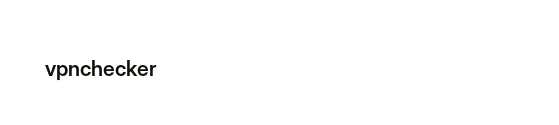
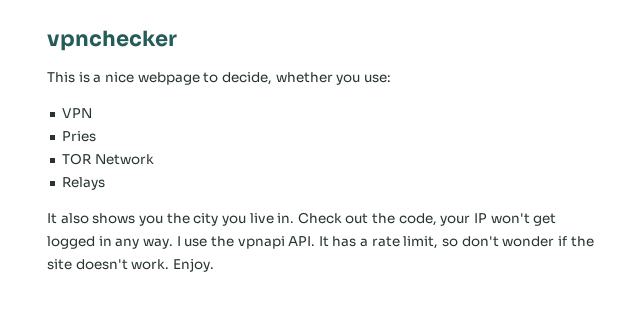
+ This is a nice webpage to decide, whether you use:
+ VPN
+ Pries
+ TOR Network
+ Relays
+ It also shows you the city you live in. Check out the code, your IP won't get logged in any way. I use the vpnapi API. It has a rate limit, so don't wonder if the site doesn't work. Enjoy.

